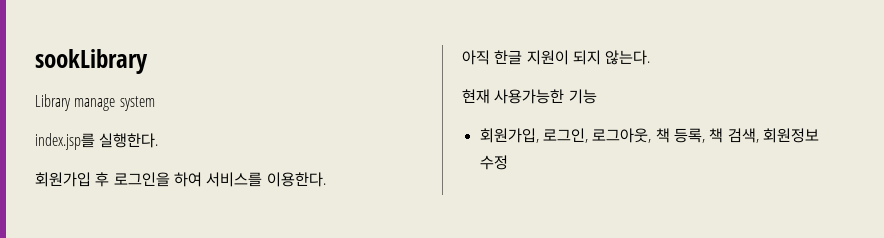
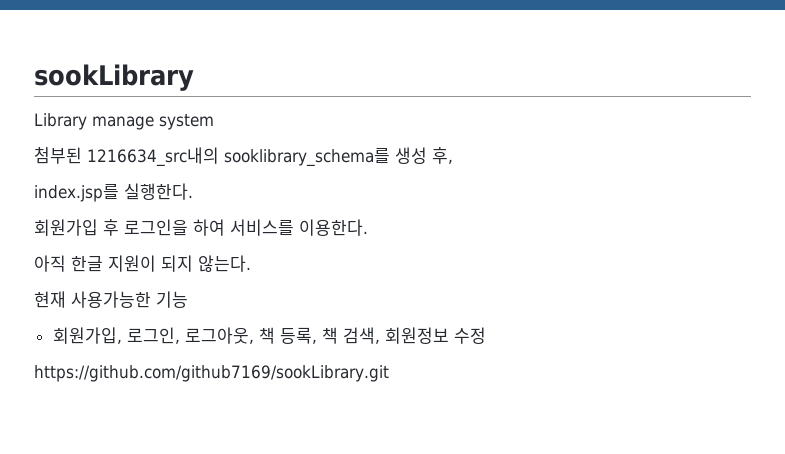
+ 첨부된 1216634_src내의 sooklibrary_schema를 생성 후,
+ https://github.com/github7169/sookLibrary.git

